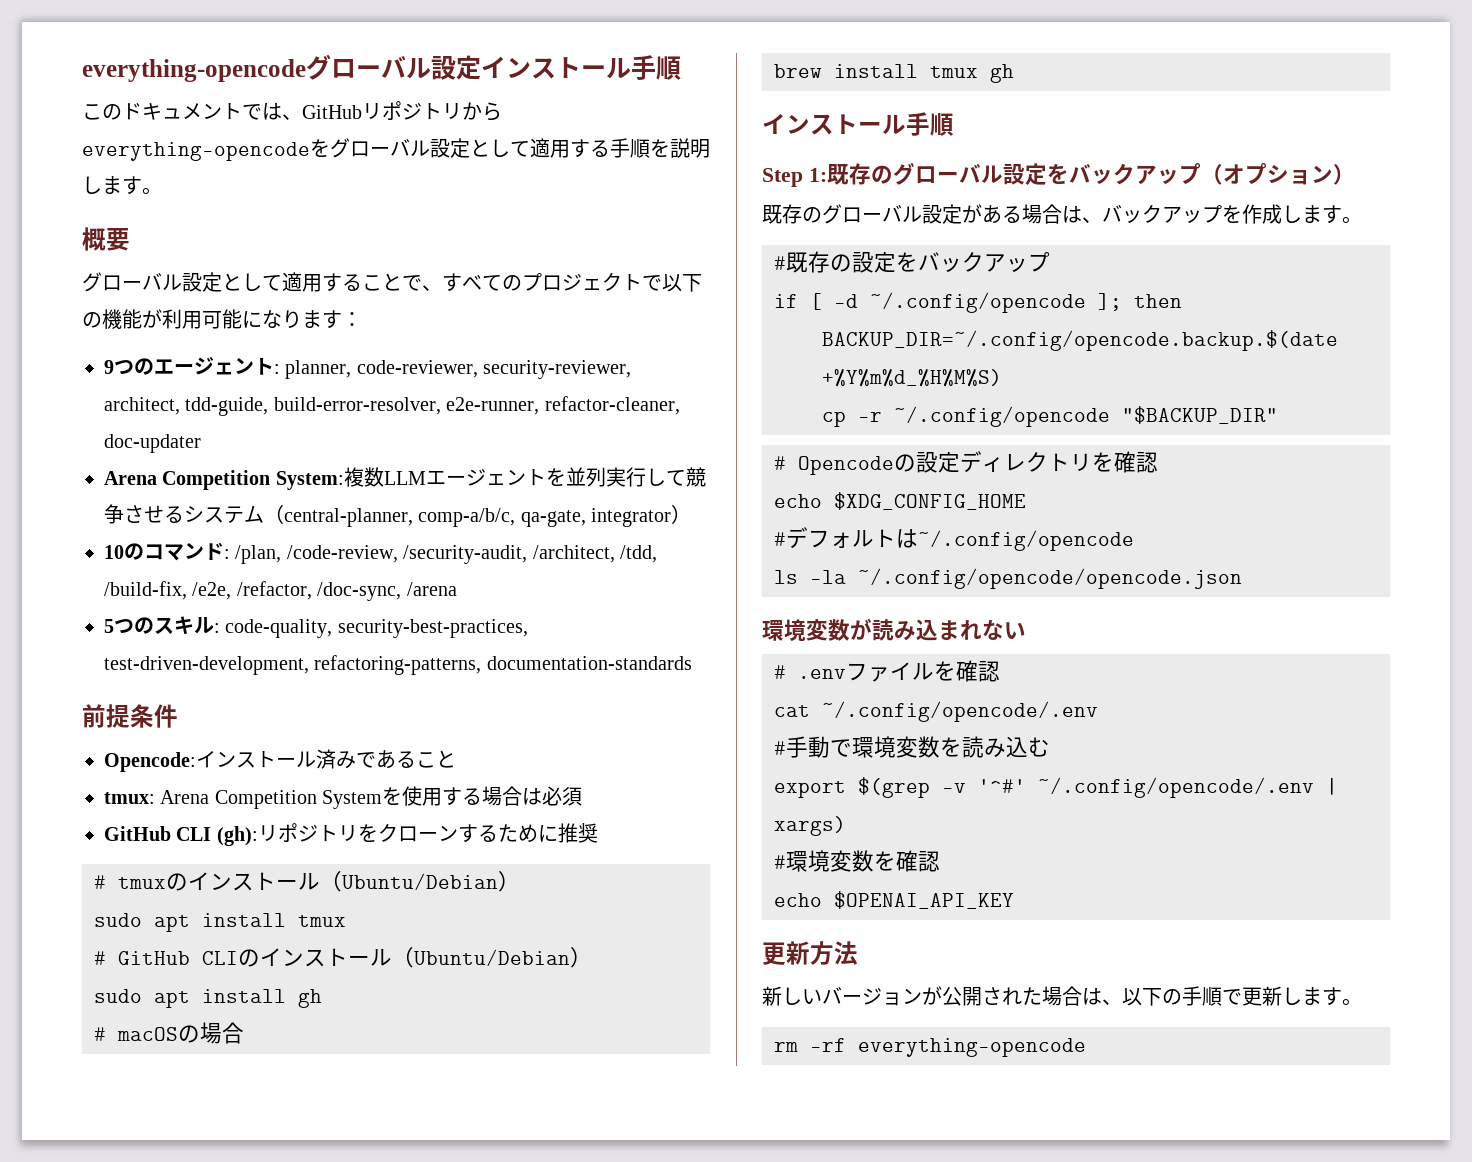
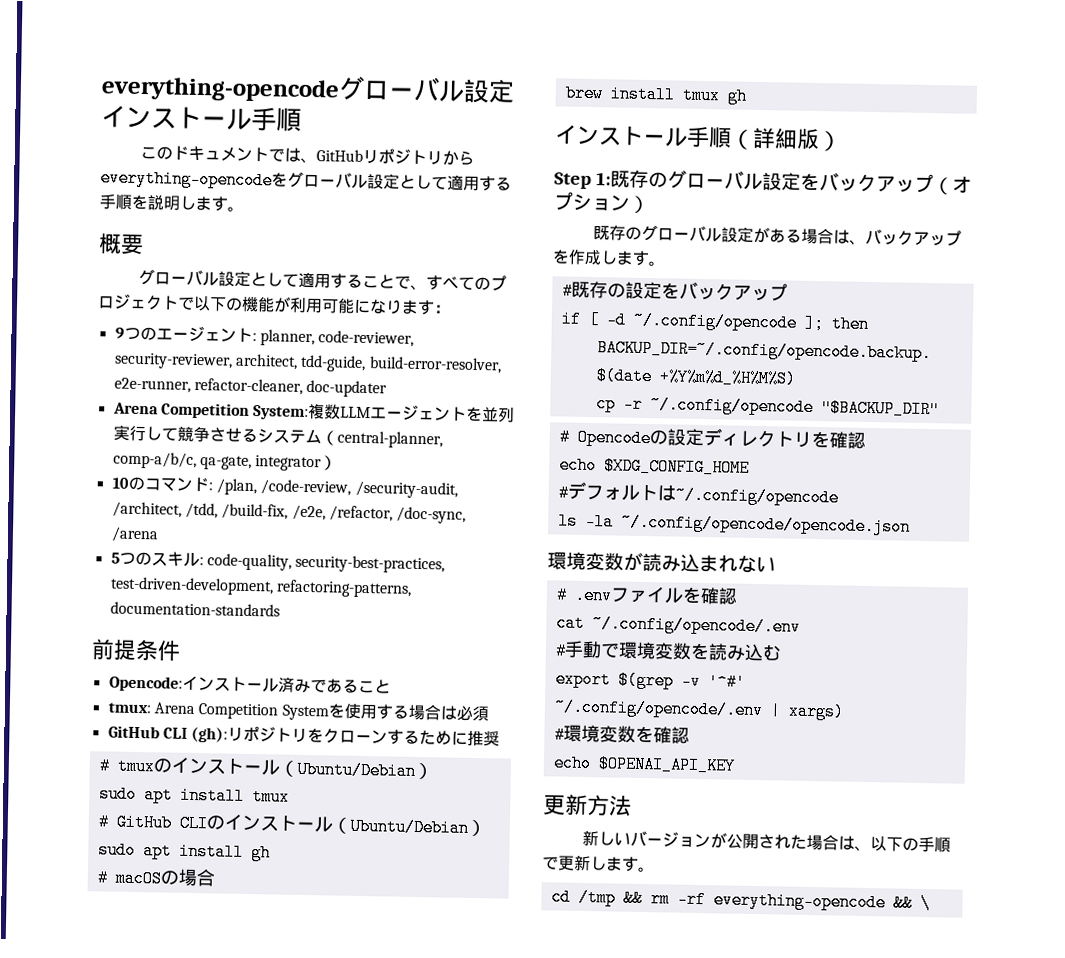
  brew install tmux gh
- インストール手順
+ インストール手順（詳細版）
- rm -rf everything-opencode
+ cd /tmp && rm -rf everything-opencode && \

